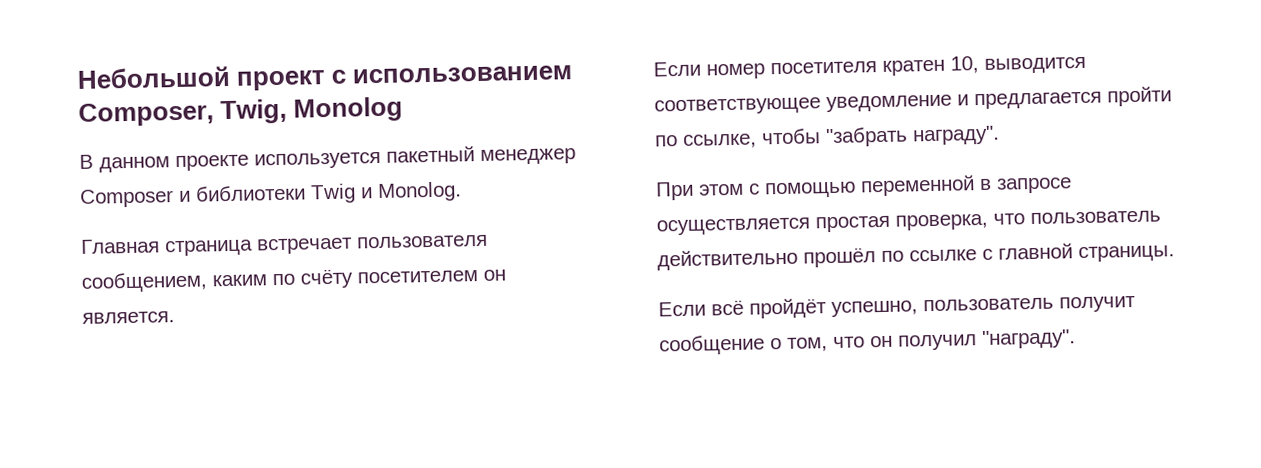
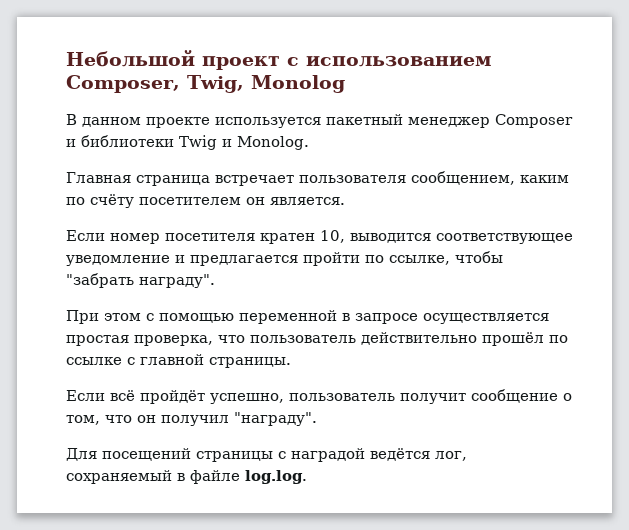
+ Для посещений страницы с наградой ведётся лог, сохраняемый в файле log.log.

